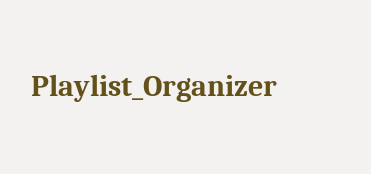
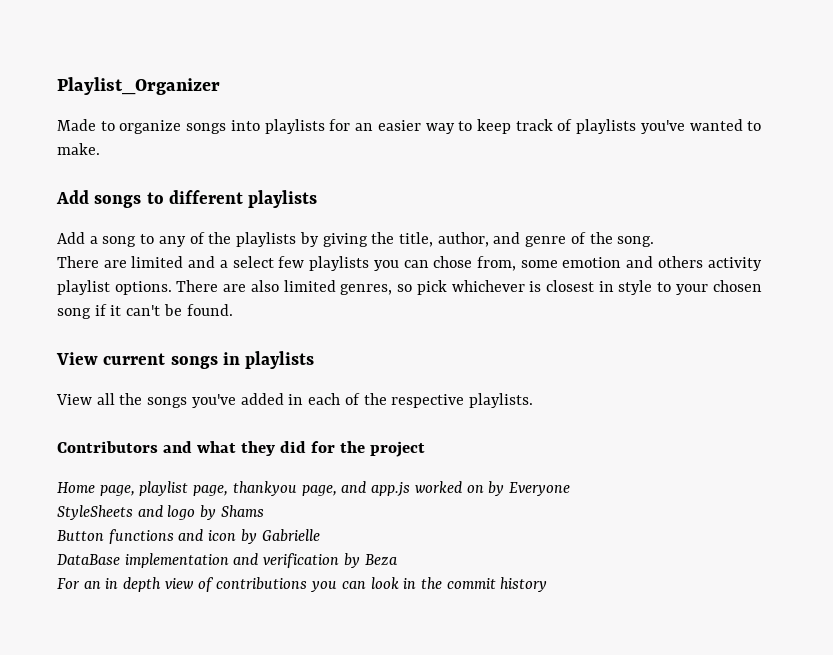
+ Made to organize songs into playlists for an easier way to keep track of playlists you've wanted to make.
+ Add songs to different playlists
+ Add a song to any of the playlists by giving the title, author, and genre of the song.
+ There are limited and a select few playlists you can chose from, some emotion and others activity playlist options. There are also limited genres, so pick whichever is closest in style to your chosen song if it can't be found.
+ View current songs in playlists
+ View all the songs you've added in each of the respective playlists.
+ Contributors and what they did for the project
+ Home page, playlist page, thankyou page, and app.js worked on by Everyone
+ StyleSheets and logo by Shams
+ Button functions and icon by Gabrielle
+ DataBase implementation and verification by Beza
+ For an in depth view of contributions you can look in the commit history

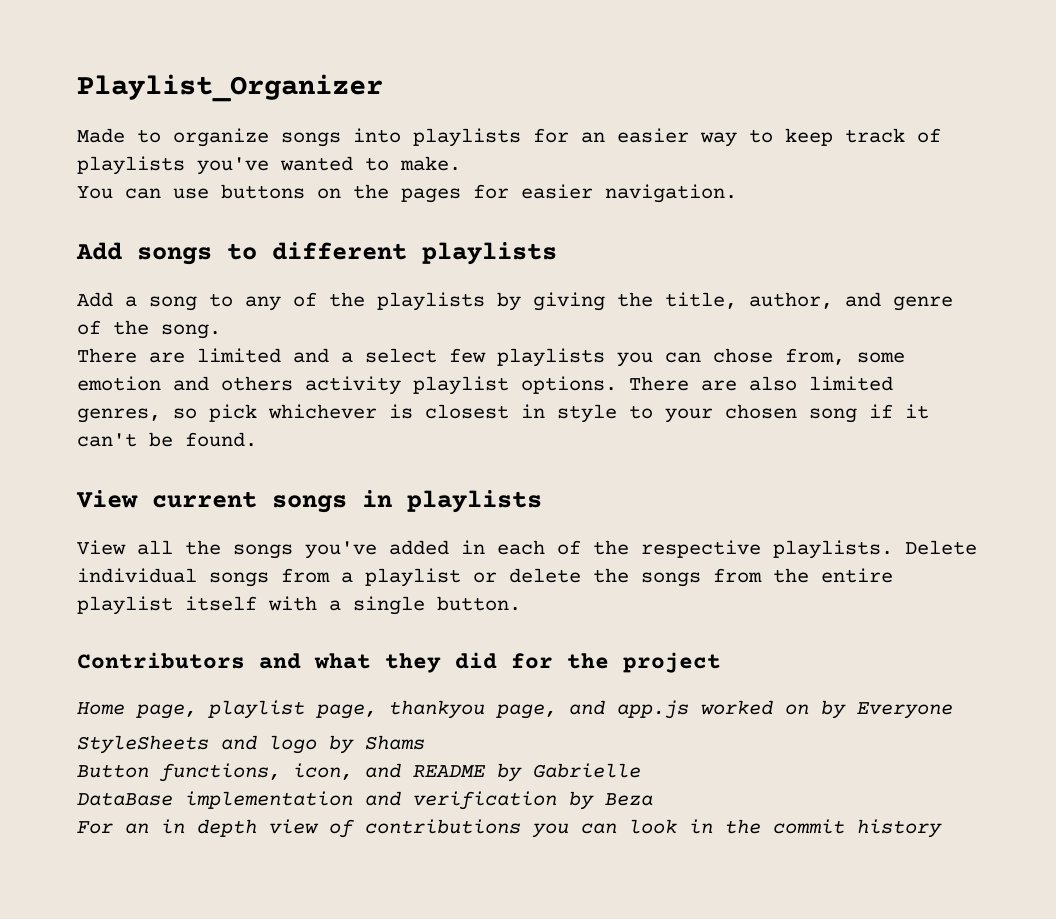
+ You can use buttons on the pages for easier navigation.
+ Delete individual songs from a playlist or delete the songs from the entire playlist itself with a single button.
- Button functions and icon by Gabrielle
+ Button functions, icon, and README by Gabrielle

